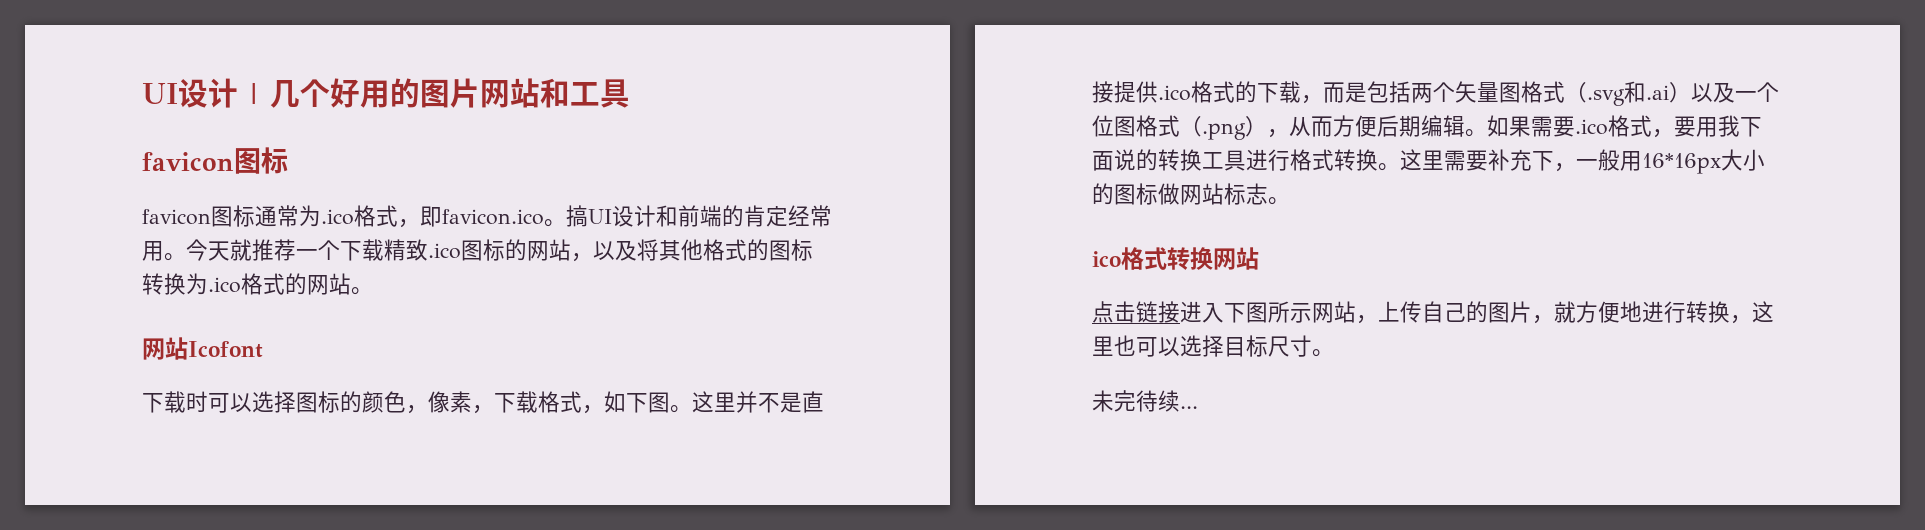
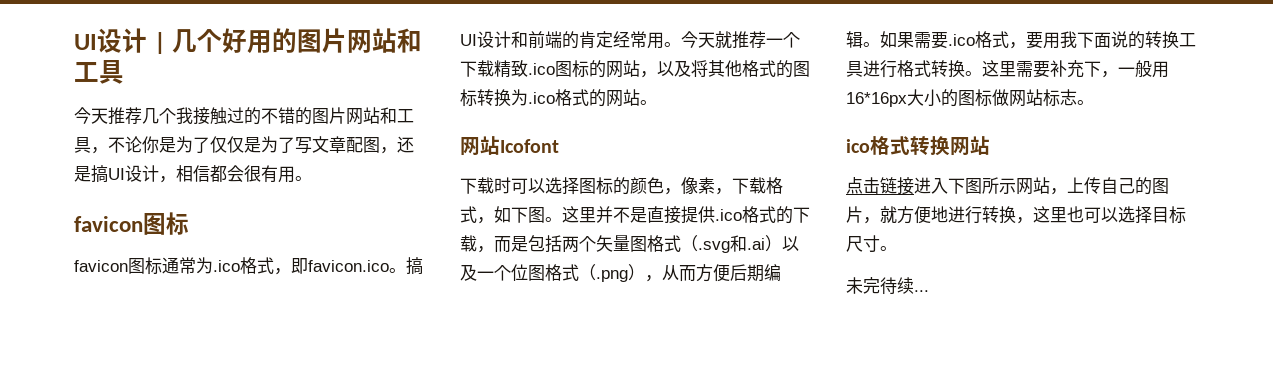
+ 今天推荐几个我接触过的不错的图片网站和工具，不论你是为了仅仅是为了写文章配图，还是搞UI设计，相信都会很有用。

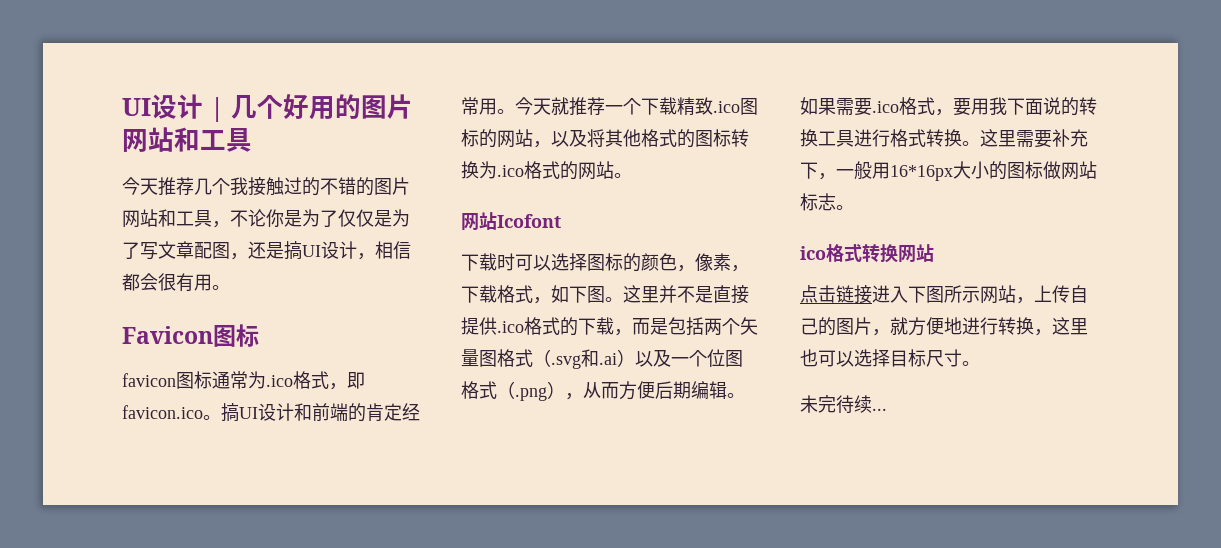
  今天推荐几个我接触过的不错的图片网站和工具，不论你是为了仅仅是为了写文章配图，还是搞UI设计，相信都会很有用。
- favicon图标
+ Favicon图标

